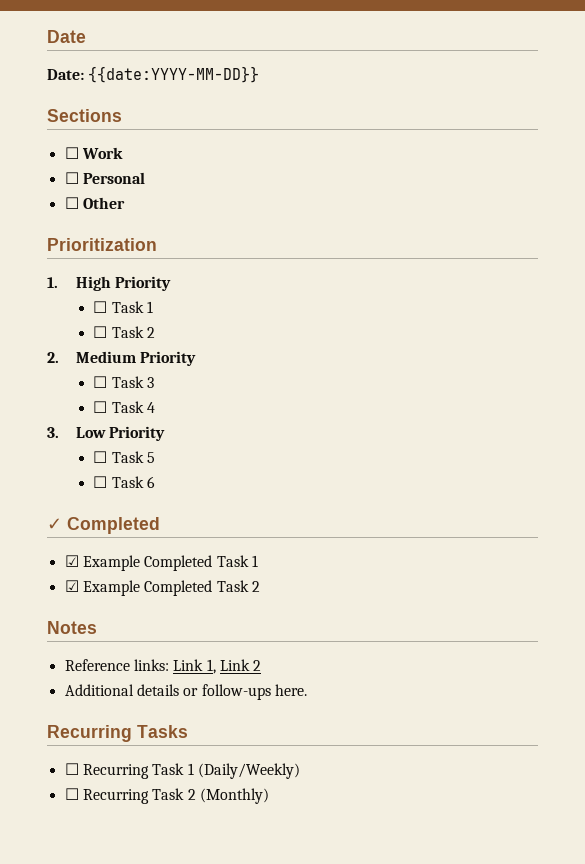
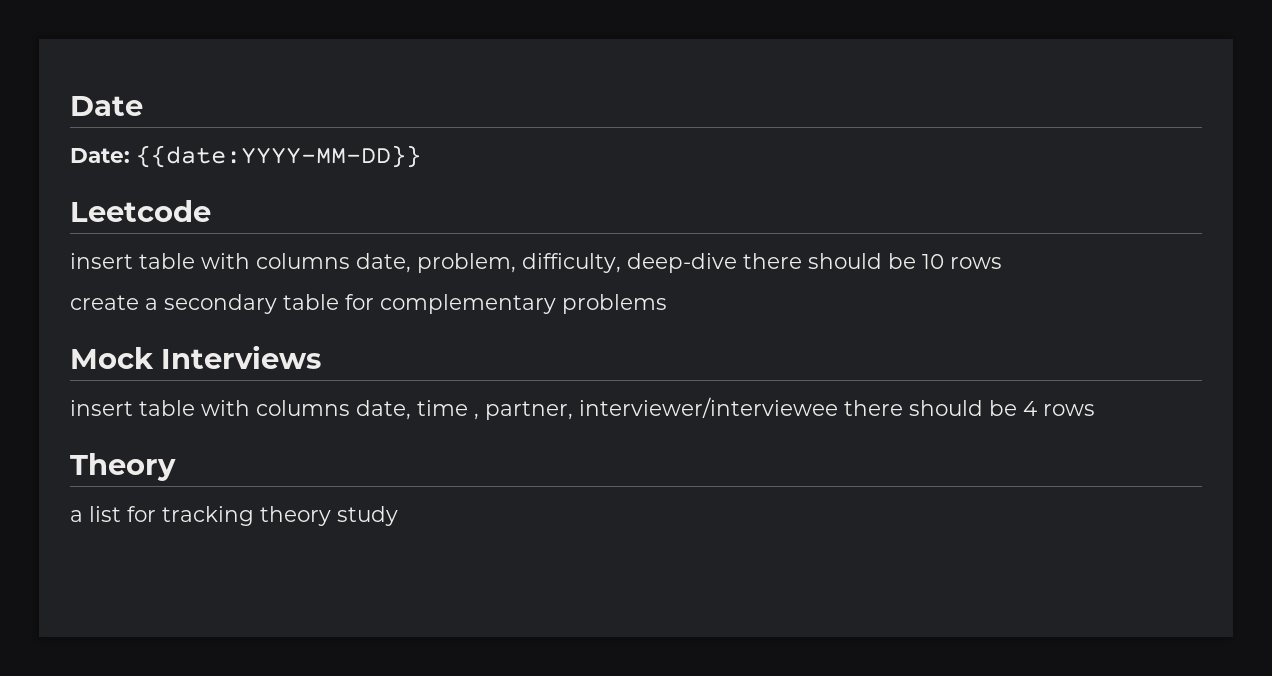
- Sections
- ☐ Work
- ☐ Personal
- ☐ Other
- Prioritization
- 1. High Priority
- ☐ Task 1
- ☐ Task 2
- 2. Medium Priority
- ☐ Task 3
- ☐ Task 4
- 3. Low Priority
- ☐ Task 5
- ☐ Task 6
- ✓ Completed
- ☑ Example Completed Task 1
- ☑ Example Completed Task 2
- Notes
- Reference links: Link 1, Link 2
- Additional details or follow-ups here.
- Recurring Tasks
- ☐ Recurring Task 1 (Daily/Weekly)
- ☐ Recurring Task 2 (Monthly)
+ Leetcode
+ insert table with columns date, problem, difficulty, deep-dive there should be 10 rows
+ create a secondary table for complementary problems
+ Mock Interviews
+ insert table with columns date, time , partner, interviewer/interviewee there should be 4 rows
+ Theory
+ a list for tracking theory study

